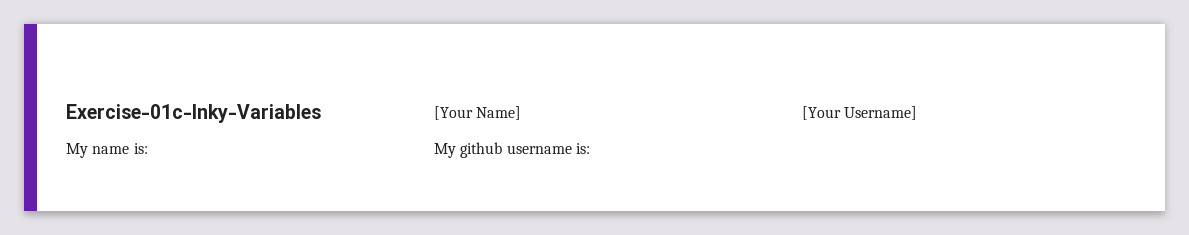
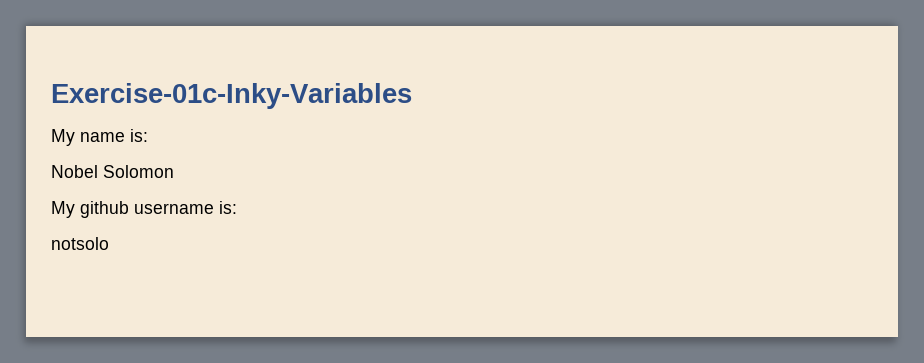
- [Your Name]
+ Nobel Solomon
- [Your Username]
+ notsolo

